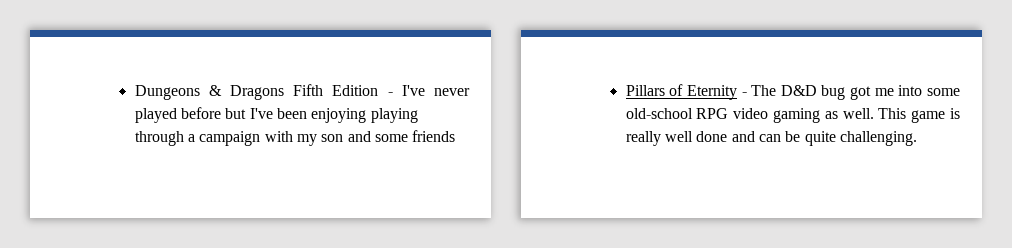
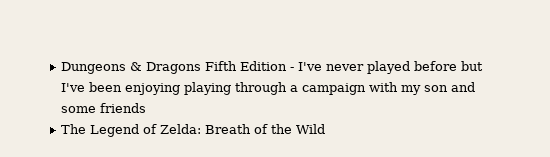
- Pillars of Eternity - The D&D bug got me into some old-school RPG video gaming as well. This game is really well done and can be quite challenging.
+ The Legend of Zelda: Breath of the Wild

